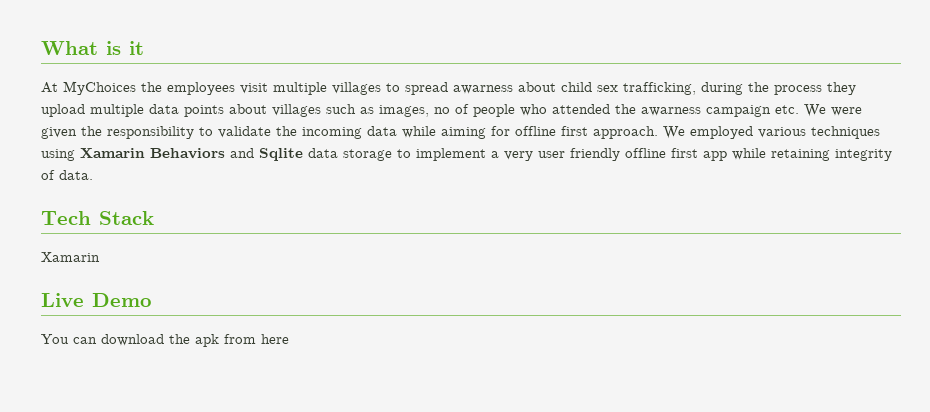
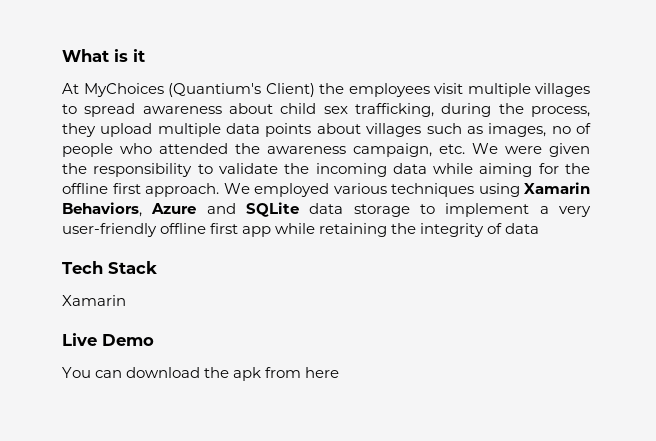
- At MyChoices the employees visit multiple villages to spread awarness about child sex trafficking, during the process they upload multiple data points about villages such as images, no of people who attended the awarness campaign etc. We were given the responsibility to validate the incoming data while aiming for offline first approach.
+ At MyChoices (Quantium's Client) the employees visit multiple villages to spread awareness about child sex trafficking, during the process, they upload multiple data points about villages such as images, no of people who attended the awareness campaign, etc. We were given the responsibility to validate the incoming data while aiming for the offline first approach.
- We employed various techniques using Xamarin Behaviors and Sqlite data storage to implement a very user friendly offline first app while retaining integrity of data.
+ We employed various techniques using Xamarin Behaviors, Azure and SQLite data storage to implement a very user-friendly offline first app while retaining the integrity of data

